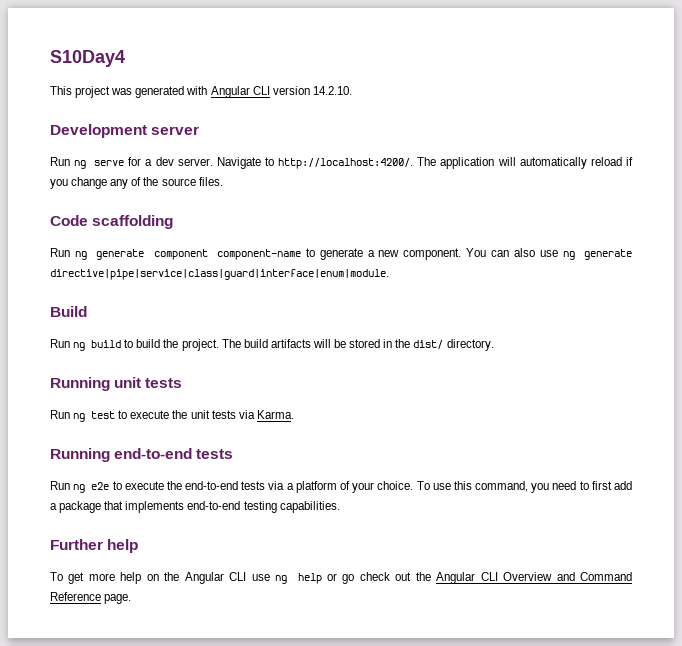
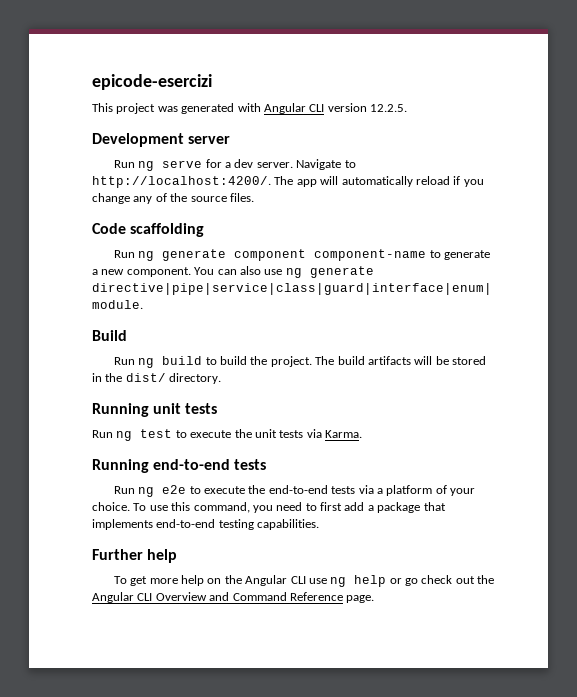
- S10Day4
+ epicode-esercizi
- This project was generated with Angular CLI version 14.2.10.
+ This project was generated with Angular CLI version 12.2.5.
- The application will automatically reload if you change any of the source files.
+ The app will automatically reload if you change any of the source files.

